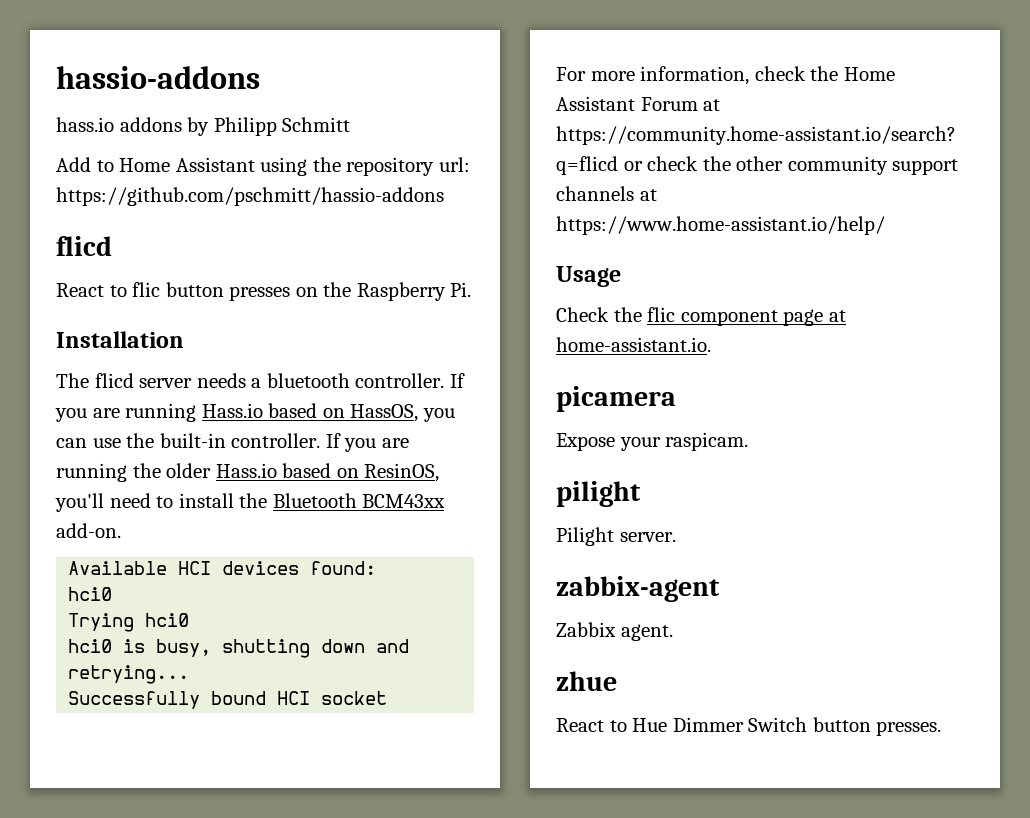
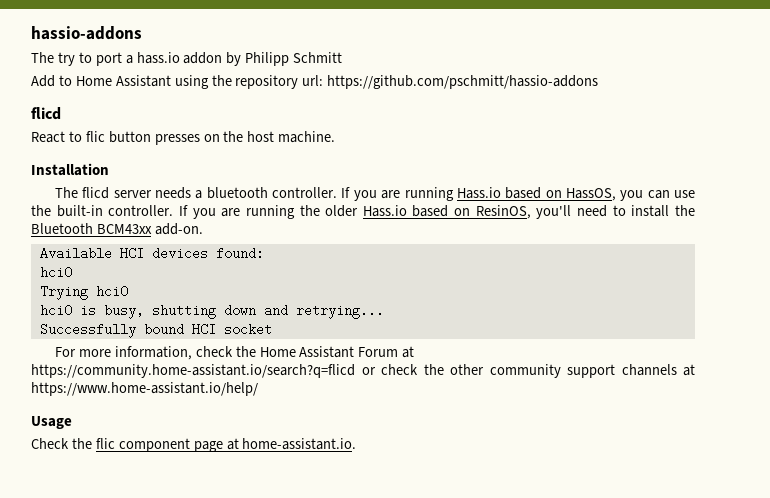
- hass.io addons by Philipp Schmitt
+ The try to port a hass.io addon by Philipp Schmitt
- React to flic button presses on the Raspberry Pi.
+ React to flic button presses on the host machine.
- picamera
- Expose your raspicam.
- pilight
- Pilight server.
- zabbix-agent
- Zabbix agent.
- zhue
- React to Hue Dimmer Switch button presses.

